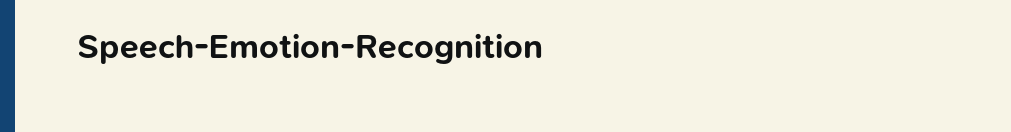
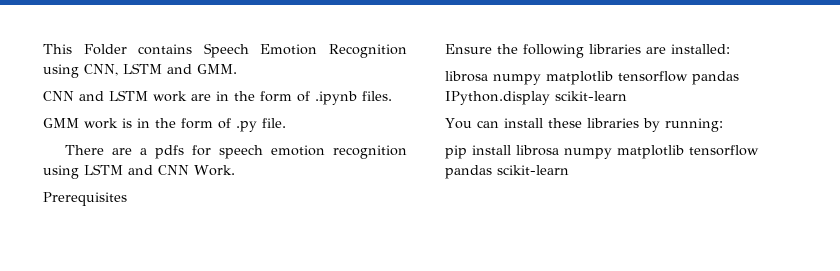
- Speech-Emotion-Recognition
+ This Folder contains Speech Emotion Recognition using CNN, LSTM and GMM.
+ CNN and LSTM work are in the form of .ipynb files.
+ GMM work is in the form of .py file.
+ There are a pdfs for speech emotion recognition using LSTM and CNN Work.
+ Prerequisites
+ Ensure the following libraries are installed:
+ librosa numpy matplotlib tensorflow pandas IPython.display scikit-learn
+ You can install these libraries by running:
+ pip install librosa numpy matplotlib tensorflow pandas scikit-learn

